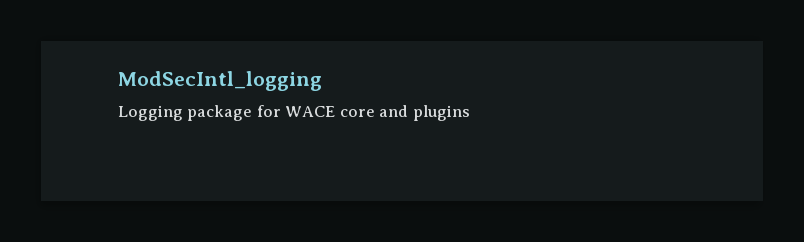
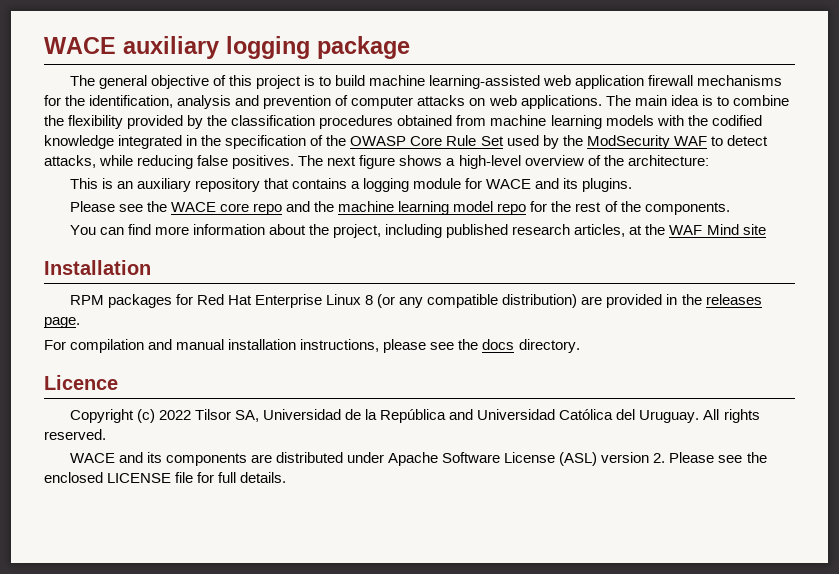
- ModSecIntl_logging
- Logging package for WACE core and plugins
+ WACE auxiliary logging package
+ The general objective of this project is to build machine learning-assisted web application firewall mechanisms for the identification, analysis and prevention of computer attacks on web applications. The main idea is to combine the flexibility provided by the classification procedures obtained from machine learning models with the codified knowledge integrated in the specification of the OWASP Core Rule Set used by the ModSecurity WAF to detect attacks, while reducing false positives. The next figure shows a high-level overview of the architecture:
+ This is an auxiliary repository that contains a logging module for WACE and its plugins.
+ Please see the WACE core repo and the machine learning model repo for the rest of the components.
+ You can find more information about the project, including published research articles, at the WAF Mind site
+ Installation
+ RPM packages for Red Hat Enterprise Linux 8 (or any compatible distribution) are provided in the releases page.
+ For compilation and manual installation instructions, please see the docs directory.
+ Licence
+ Copyright (c) 2022 Tilsor SA, Universidad de la República and Universidad Católica del Uruguay. All rights reserved.
+ WACE and its components are distributed under Apache Software License (ASL) version 2. Please see the enclosed LICENSE file for full details.

